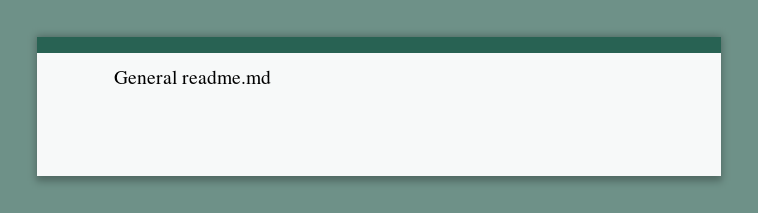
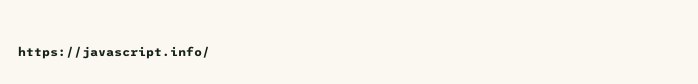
- General readme.md
+ https://javascript.info/

